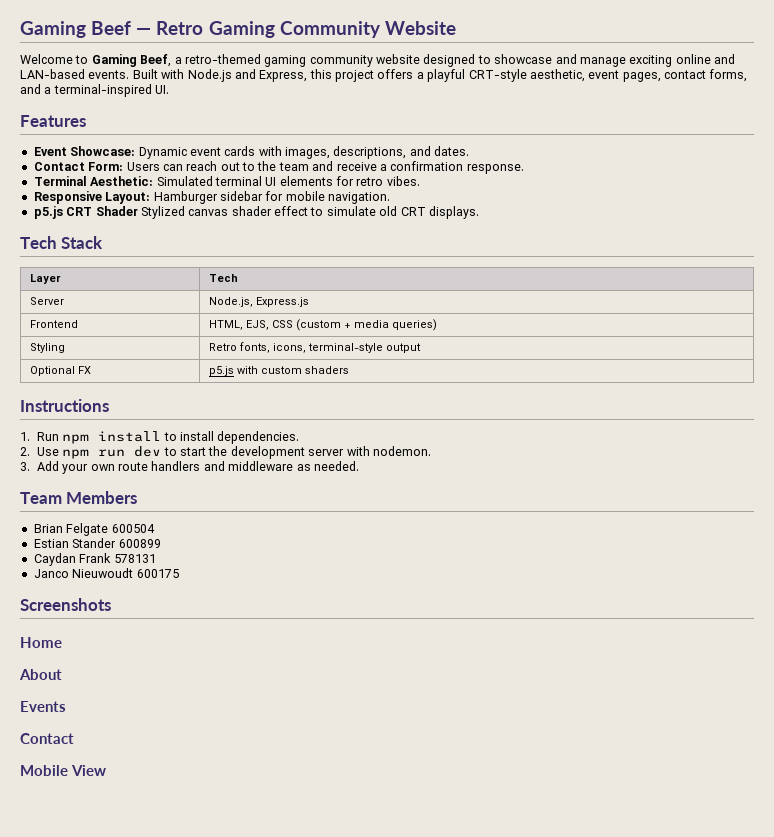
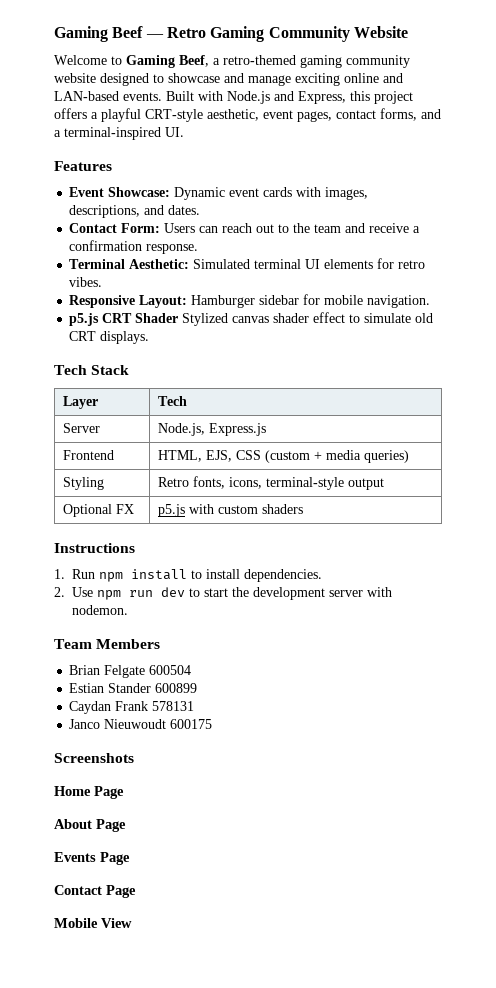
- 3. Add your own route handlers and middleware as needed.
- Home
+ Home Page
- About
+ About Page
- Events
- Contact
+ Events Page
+ Contact Page

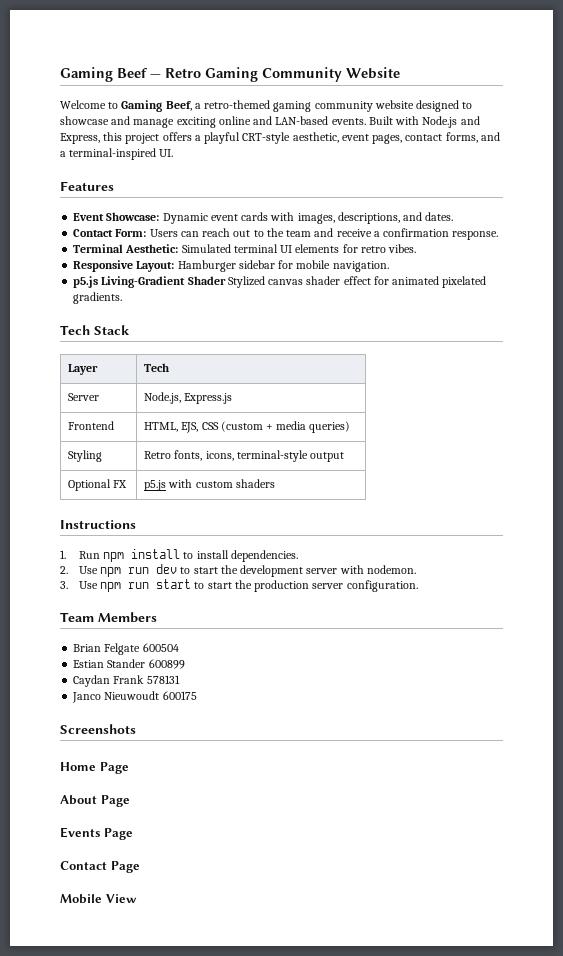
- p5.js CRT Shader Stylized canvas shader effect to simulate old CRT displays.
+ p5.js Living-Gradient Shader Stylized canvas shader effect for animated pixelated gradients.
+ 3. Use npm run start to start the production server configuration.

